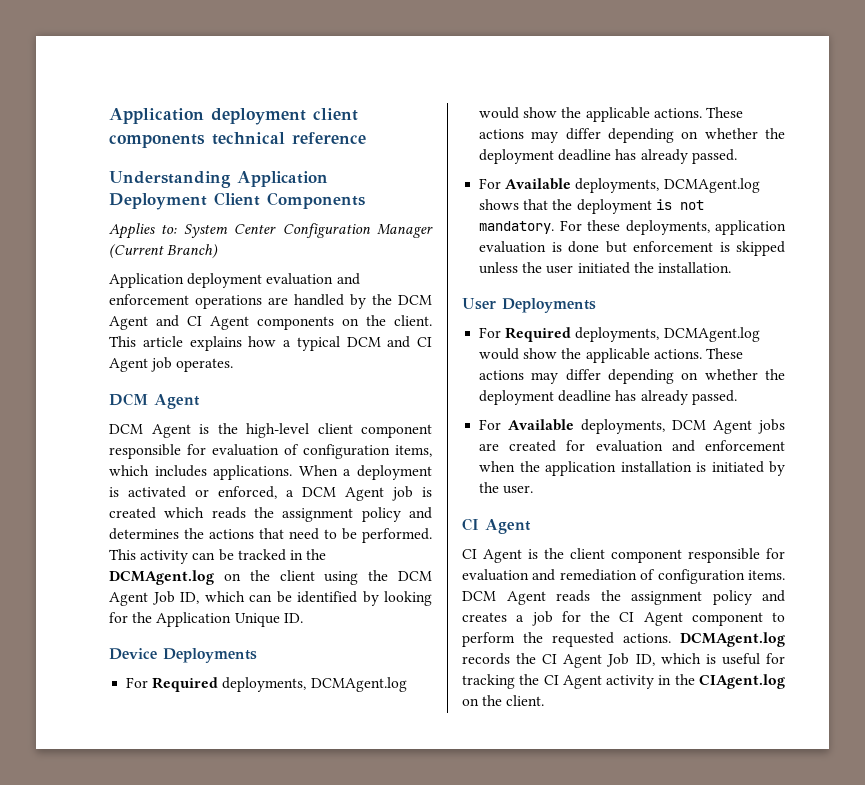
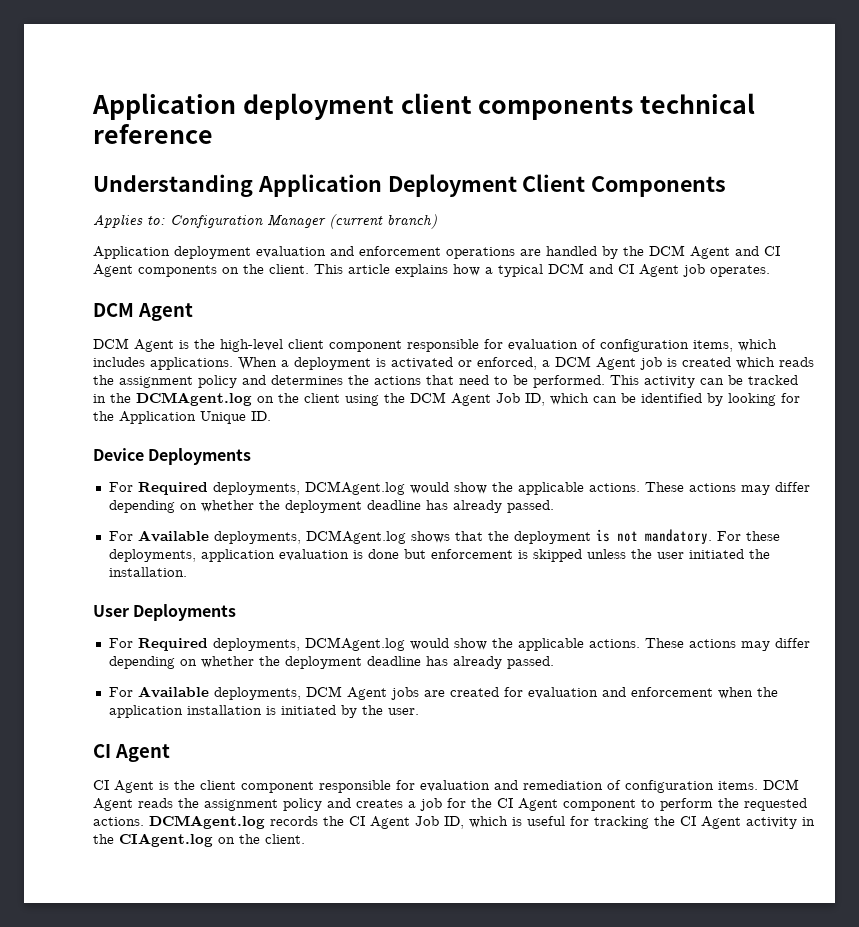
- Applies to: System Center Configuration Manager (Current Branch)
+ Applies to: Configuration Manager (current branch)

